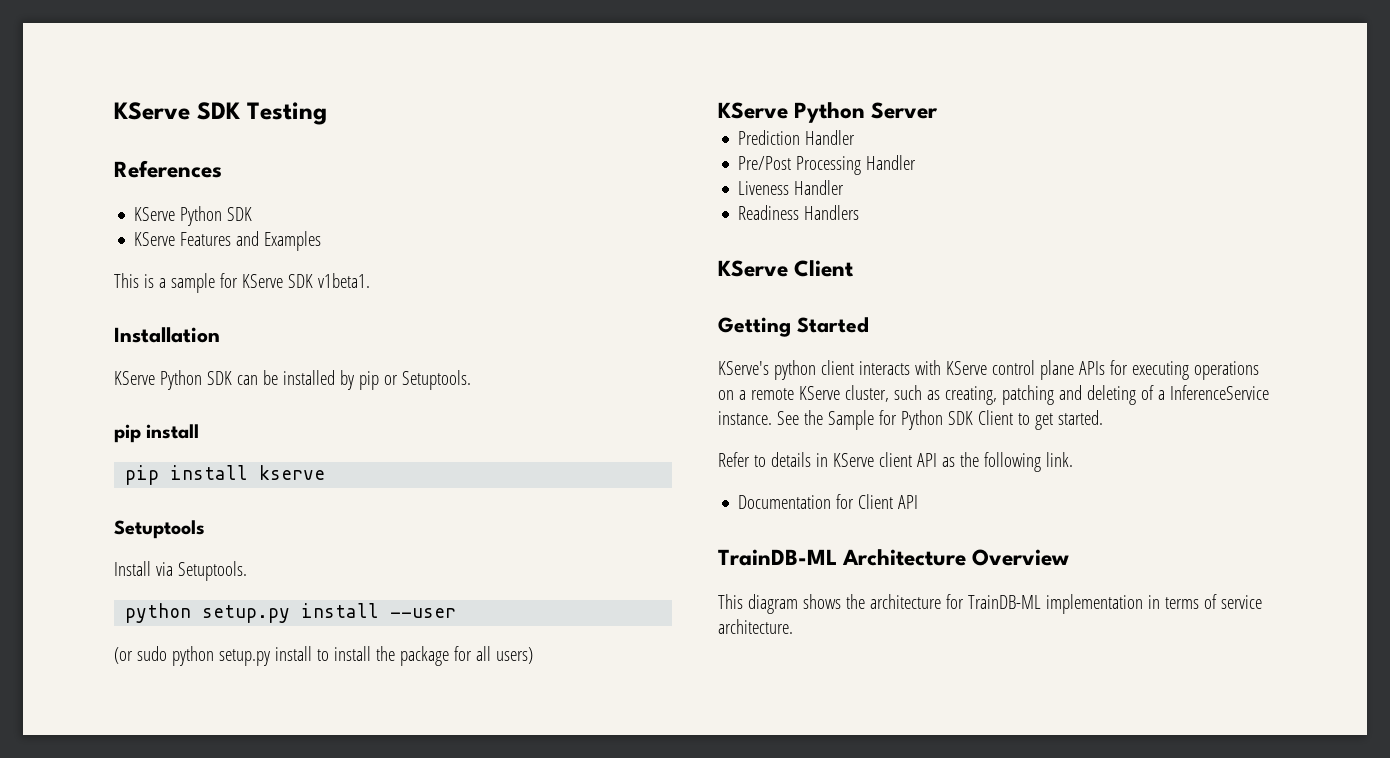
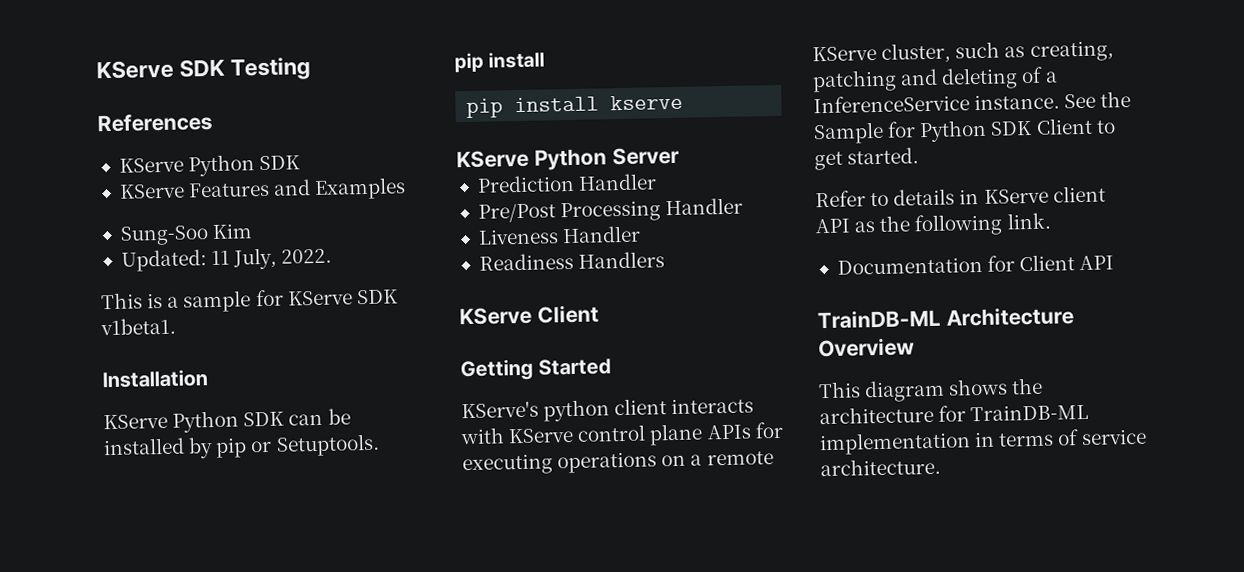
+ Sung-Soo Kim
+ Updated: 11 July, 2022.
- Setuptools
- Install via Setuptools.
- python setup.py install --user
- (or sudo python setup.py install to install the package for all users)

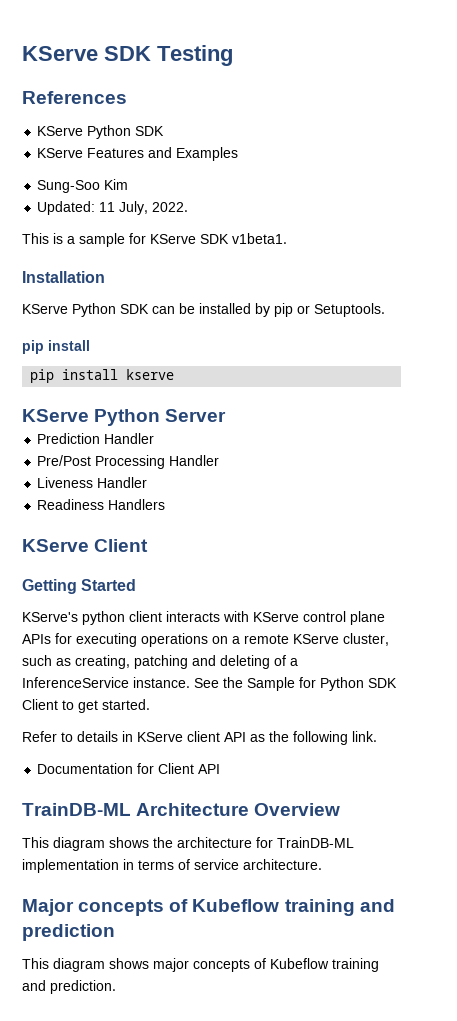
+ Major concepts of Kubeflow training and prediction
+ This diagram shows major concepts of Kubeflow training and prediction.

